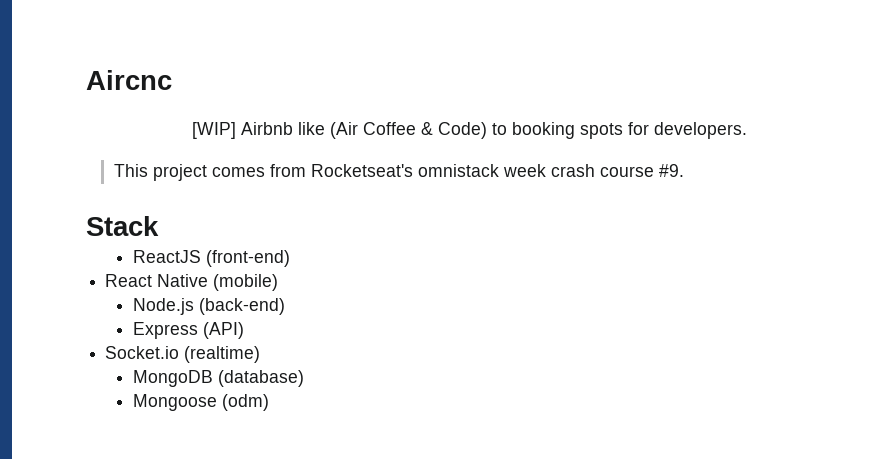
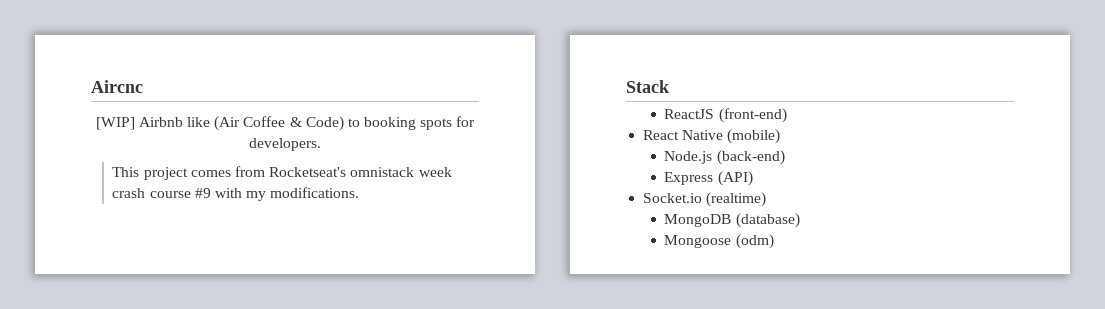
- This project comes from Rocketseat's omnistack week crash course #9.
+ This project comes from Rocketseat's omnistack week crash course #9 with my modifications.

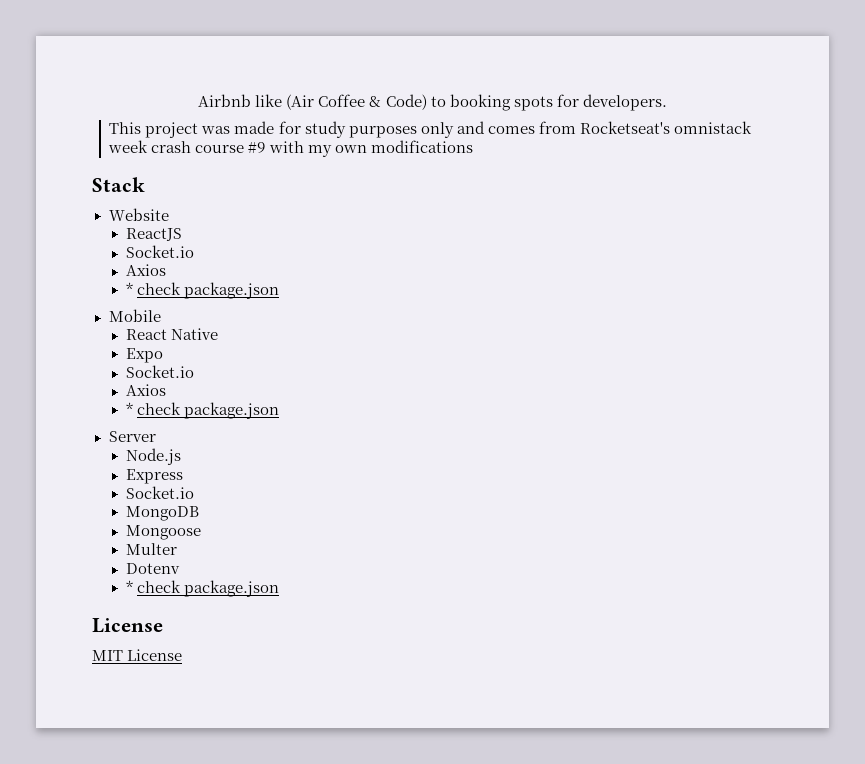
- Aircnc
- [WIP] Airbnb like (Air Coffee & Code) to booking spots for developers.
+ Airbnb like (Air Coffee & Code) to booking spots for developers.
- This project comes from Rocketseat's omnistack week crash course #9 with my modifications.
+ This project was made for study purposes only and comes from Rocketseat's omnistack week crash course #9 with my own modifications
+ Website
- ReactJS (front-end)
- React Native (mobile)
+ ReactJS
+ Socket.io
+ Axios
+ * check package.json
+ Mobile
+ React Native
+ Expo
+ Socket.io
+ Axios
+ * check package.json
+ Server
- Node.js (back-end)
+ Node.js
- Express (API)
- Socket.io (realtime)
+ Express
+ Socket.io
- MongoDB (database)
+ MongoDB
- Mongoose (odm)
+ Mongoose
+ Multer
+ Dotenv
+ * check package.json
+ License
+ MIT License

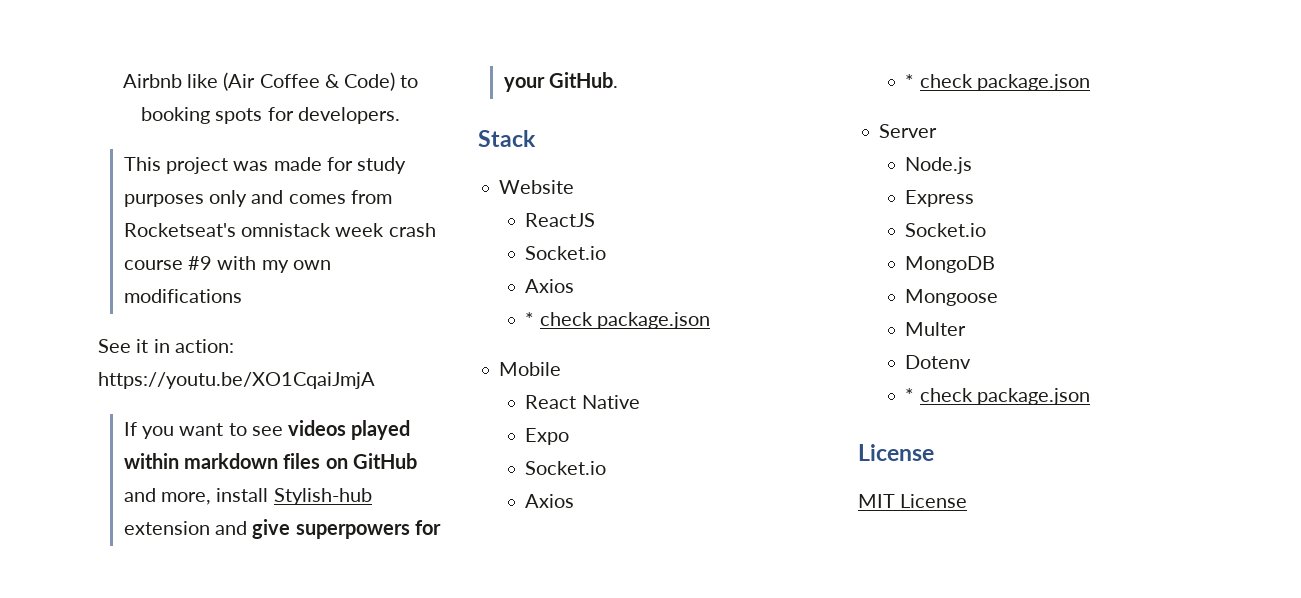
+ See it in action: https://youtu.be/XO1CqaiJmjA
+ If you want to see videos played within markdown files on GitHub and more, install Stylish-hub extension and give superpowers for your GitHub.

